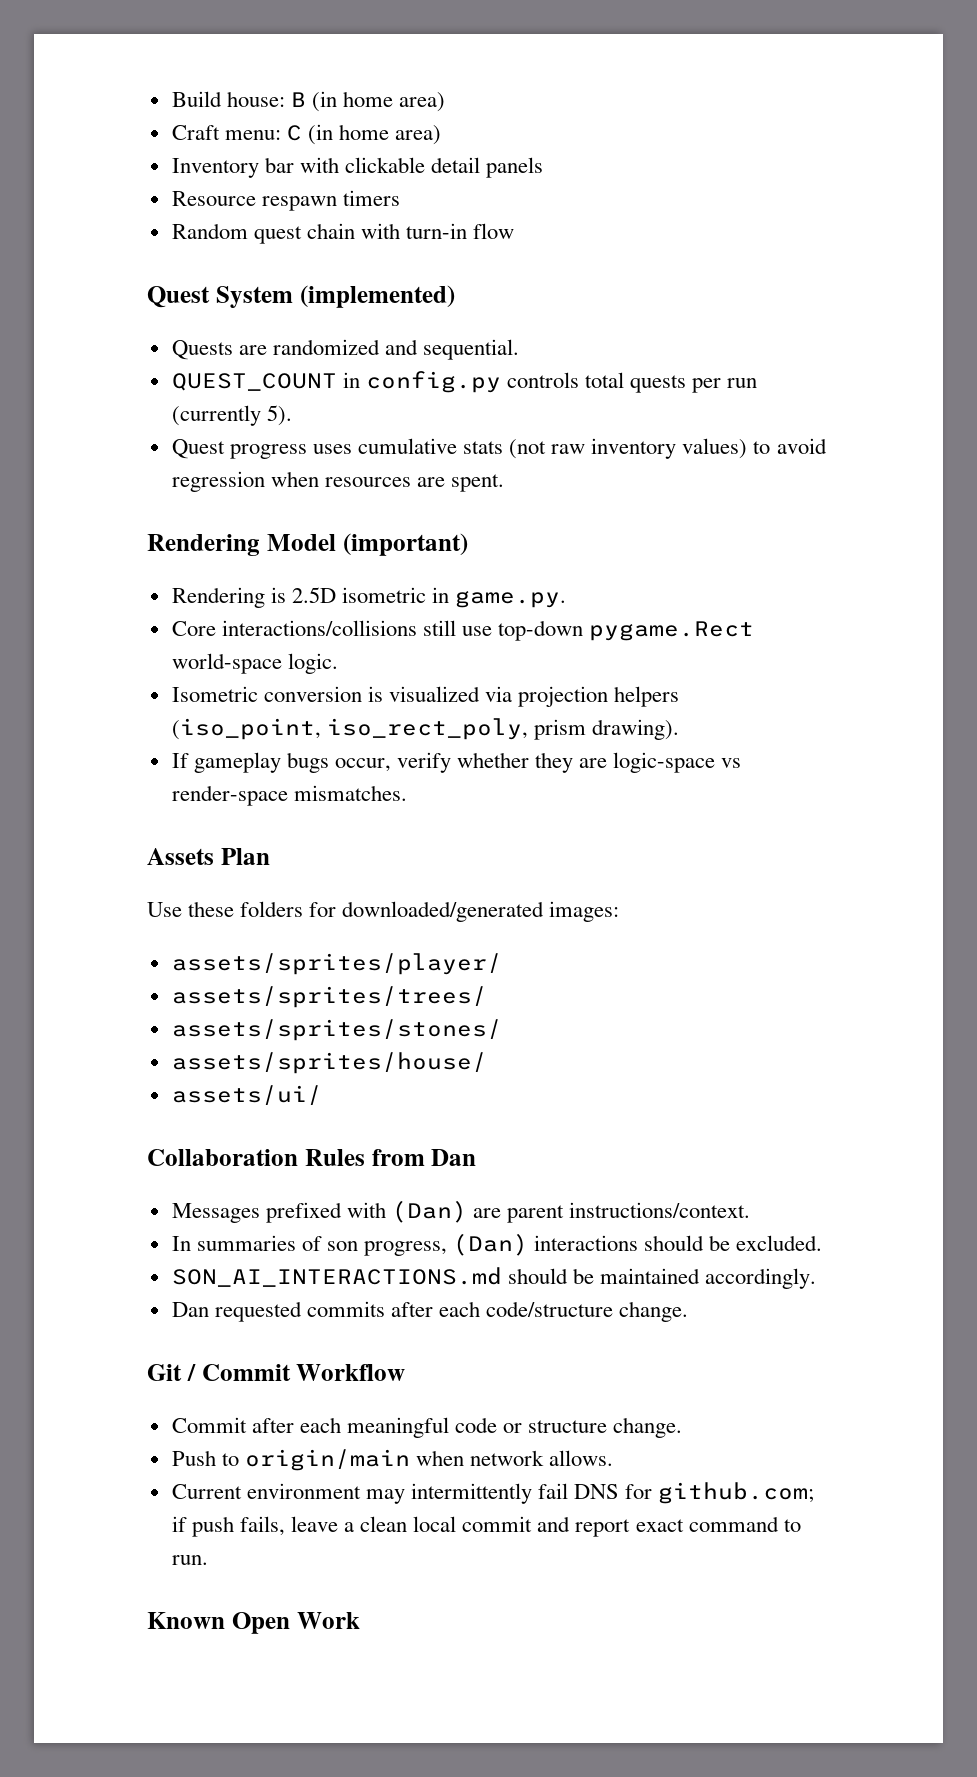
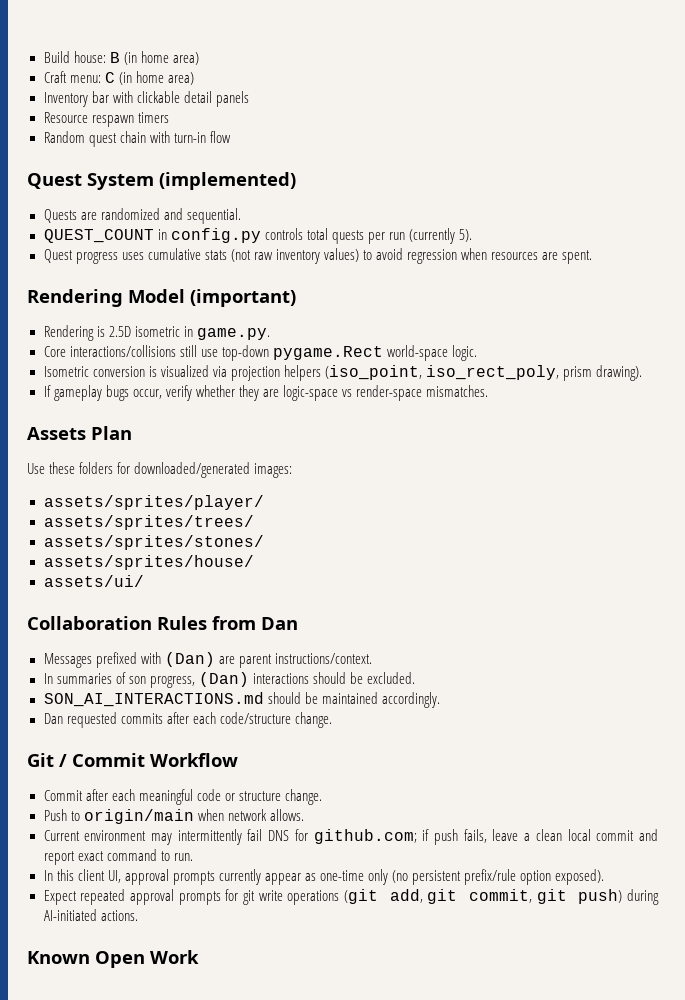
+ In this client UI, approval prompts currently appear as one-time only (no persistent prefix/rule option exposed).
+ Expect repeated approval prompts for git write operations (git add, git commit, git push) during AI-initiated actions.

